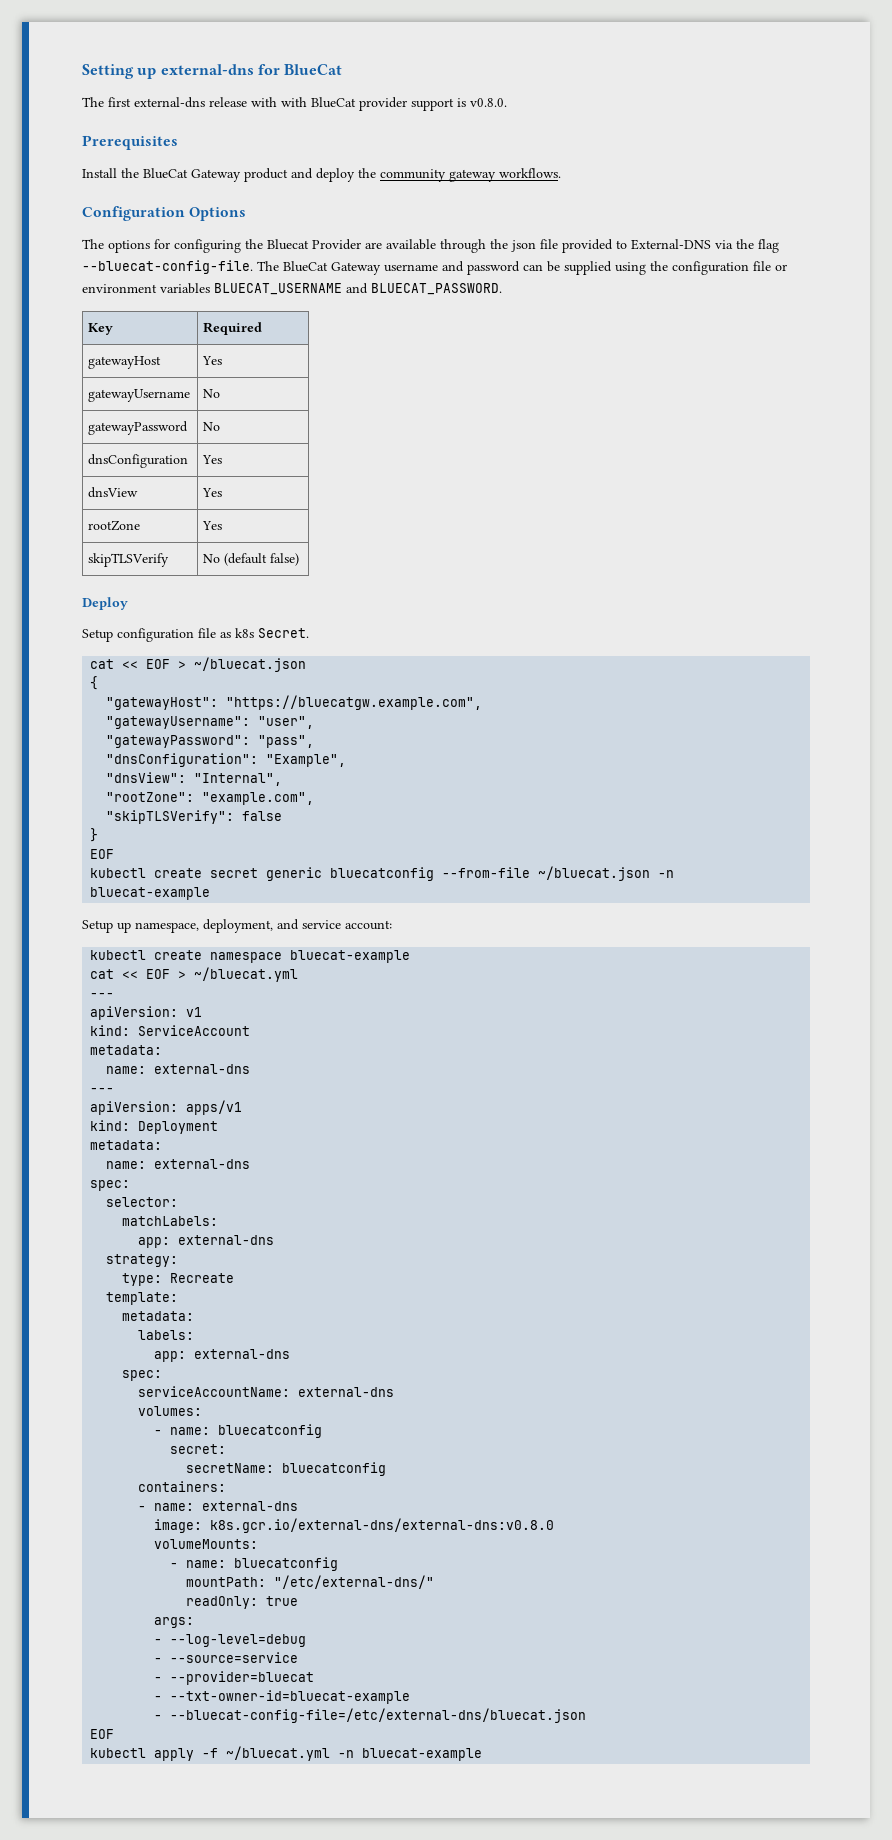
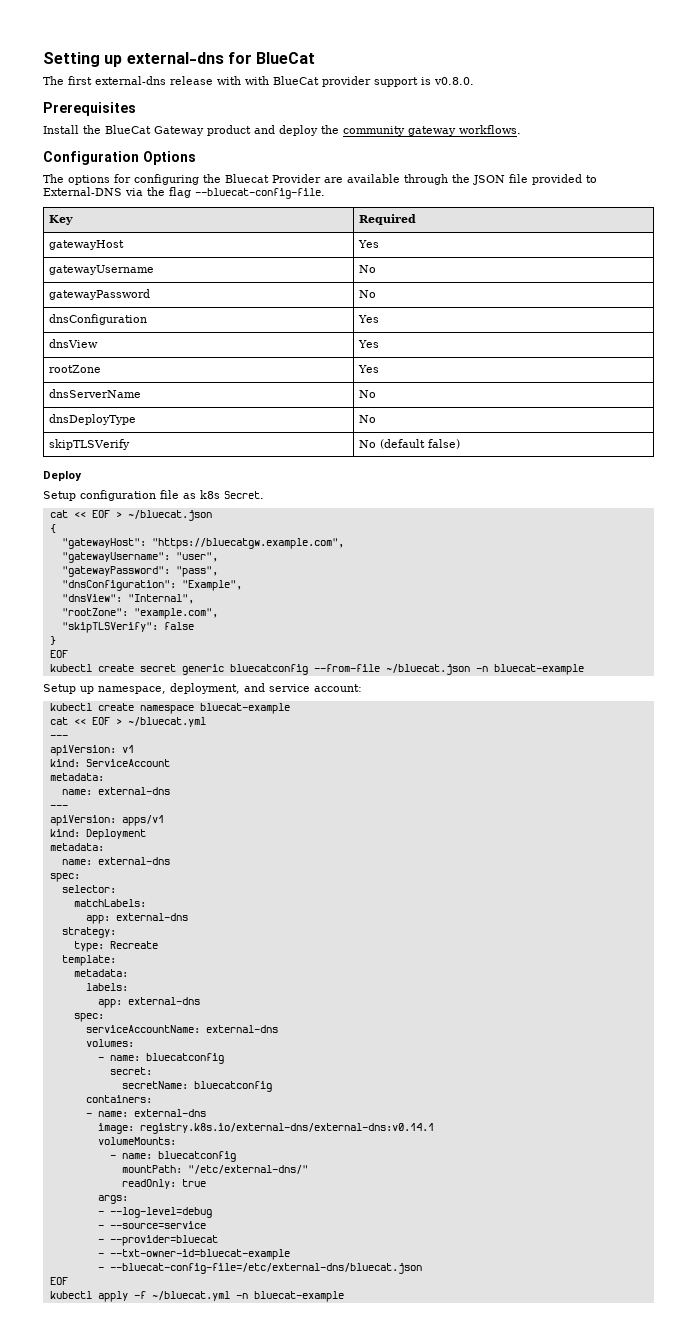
- The options for configuring the Bluecat Provider are available through the json file provided to External-DNS via the flag --bluecat-config-file. The BlueCat Gateway username and password can be supplied using the configuration file or environment variables BLUECAT_USERNAME and BLUECAT_PASSWORD.
+ The options for configuring the Bluecat Provider are available through the JSON file provided to External-DNS via the flag --bluecat-config-file.
+ dnsServerName | No
+ dnsDeployType | No
- image: k8s.gcr.io/external-dns/external-dns:v0.8.0
+ image: registry.k8s.io/external-dns/external-dns:v0.14.1

